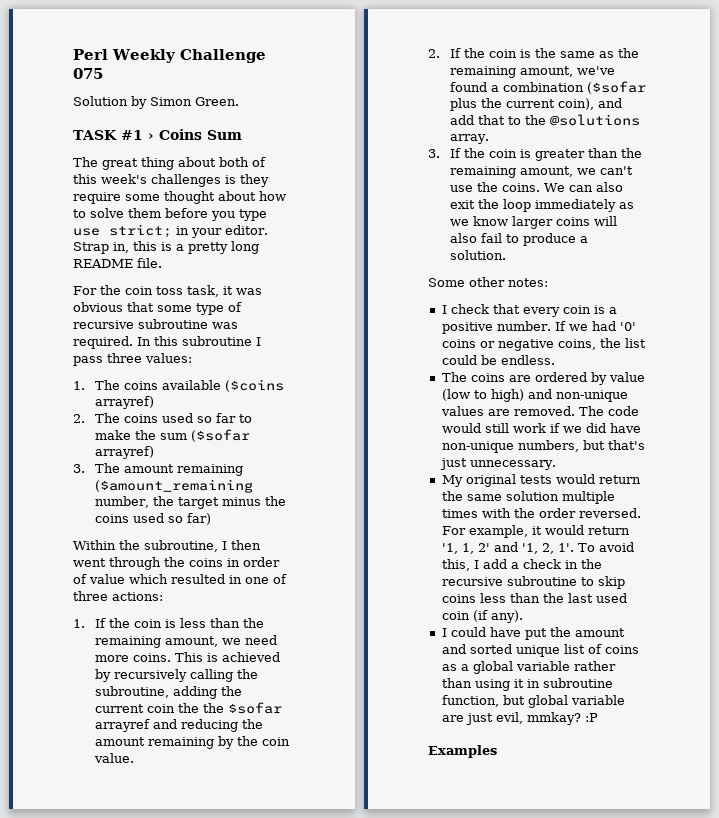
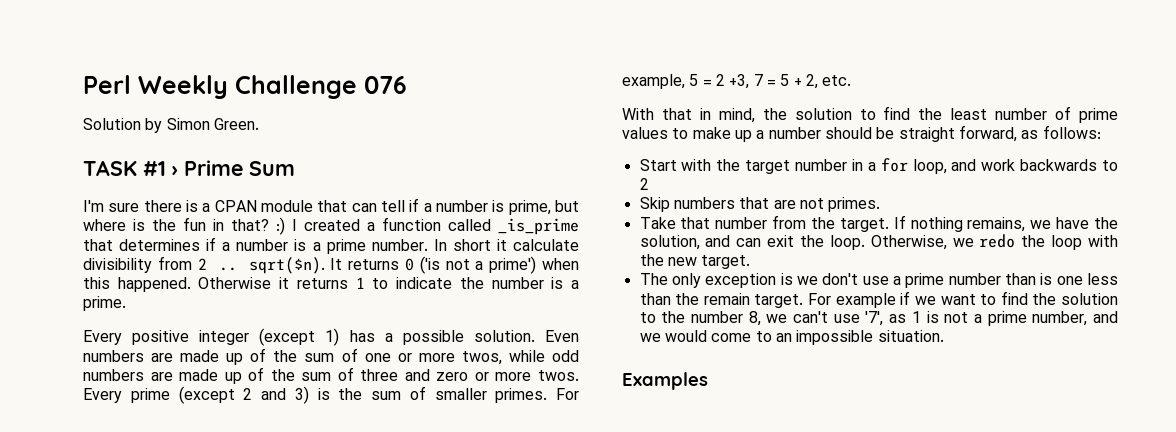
- Perl Weekly Challenge 075
+ Perl Weekly Challenge 076
- TASK #1 › Coins Sum
+ TASK #1 › Prime Sum
- The great thing about both of this week's challenges is they require some thought about how to solve them before you type use strict; in your editor. Strap in, this is a pretty long README file.
- For the coin toss task, it was obvious that some type of recursive subroutine was required. In this subroutine I pass three values:
- 1. The coins available ($coins arrayref)
- 2. The coins used so far to make the sum ($sofar arrayref)
- 3. The amount remaining ($amount_remaining number, the target minus the coins used so far)
- Within the subroutine, I then went through the coins in order of value which resulted in one of three actions:
- 1. If the coin is less than the remaining amount, we need more coins. This is achieved by recursively calling the subroutine, adding the current coin the the $sofar arrayref and reducing the amount remaining by the coin value.
- 2. If the coin is the same as the remaining amount, we've found a combination ($sofar plus the current coin), and add that to the @solutions array.
- 3. If the coin is greater than the remaining amount, we can't use the coins. We can also exit the loop immediately as we know larger coins will also fail to produce a solution.
- Some other notes:
- I check that every coin is a positive number. If we had '0' coins or negative coins, the list could be endless.
- The coins are ordered by value (low to high) and non-unique values are removed. The code would still work if we did have non-unique numbers, but that's just unnecessary.
- My original tests would return the same solution multiple times with the order reversed. For example, it would return '1, 1, 2' and '1, 2, 1'. To avoid this, I add a check in the recursive subroutine to skip coins less than the last used coin (if any).
- I could have put the amount and sorted unique list of coins as a global variable rather than using it in subroutine function, but global variable are just evil, mmkay? :P
+ I'm sure there is a CPAN module that can tell if a number is prime, but where is the fun in that? :) I created a function called _is_prime that determines if a number is a prime number. In short it calculate divisibility from 2 .. sqrt($n). It returns 0 ('is not a prime') when this happened. Otherwise it returns 1 to indicate the number is a prime.
+ Every positive integer (except 1) has a possible solution. Even numbers are made up of the sum of one or more twos, while odd numbers are made up of the sum of three and zero or more twos. Every prime (except 2 and 3) is the sum of smaller primes. For example, 5 = 2 +3, 7 = 5 + 2, etc.
+ With that in mind, the solution to find the least number of prime values to make up a number should be straight forward, as follows:
+ Start with the target number in a for loop, and work backwards to 2
+ Skip numbers that are not primes.
+ Take that number from the target. If nothing remains, we have the solution, and can exit the loop. Otherwise, we redo the loop with the new target.
+ The only exception is we don't use a prime number than is one less than the remain target. For example if we want to find the solution to the number 8, we can't use '7', as 1 is not a prime number, and we would come to an impossible situation.

